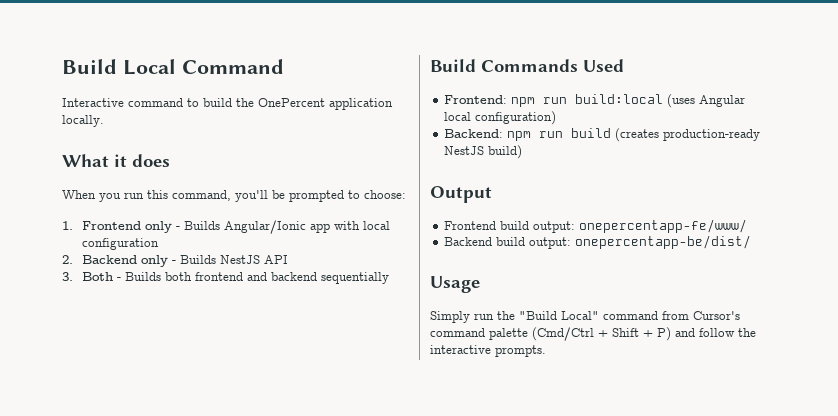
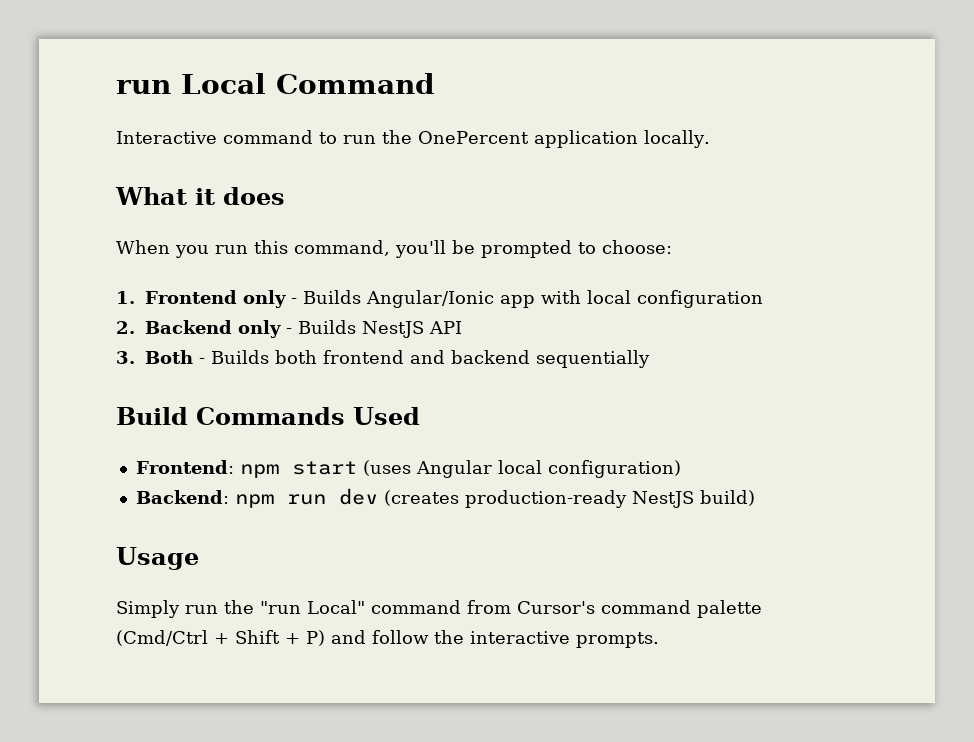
- Build Local Command
+ run Local Command
- Interactive command to build the OnePercent application locally.
+ Interactive command to run the OnePercent application locally.
- Frontend: npm run build:local (uses Angular local configuration)
+ Frontend: npm start (uses Angular local configuration)
- Backend: npm run build (creates production-ready NestJS build)
+ Backend: npm run dev (creates production-ready NestJS build)
- Output
- Frontend build output: onepercentapp-fe/www/
- Backend build output: onepercentapp-be/dist/
- Simply run the "Build Local" command from Cursor's command palette (Cmd/Ctrl + Shift + P) and follow the interactive prompts.
+ Simply run the "run Local" command from Cursor's command palette (Cmd/Ctrl + Shift + P) and follow the interactive prompts.

